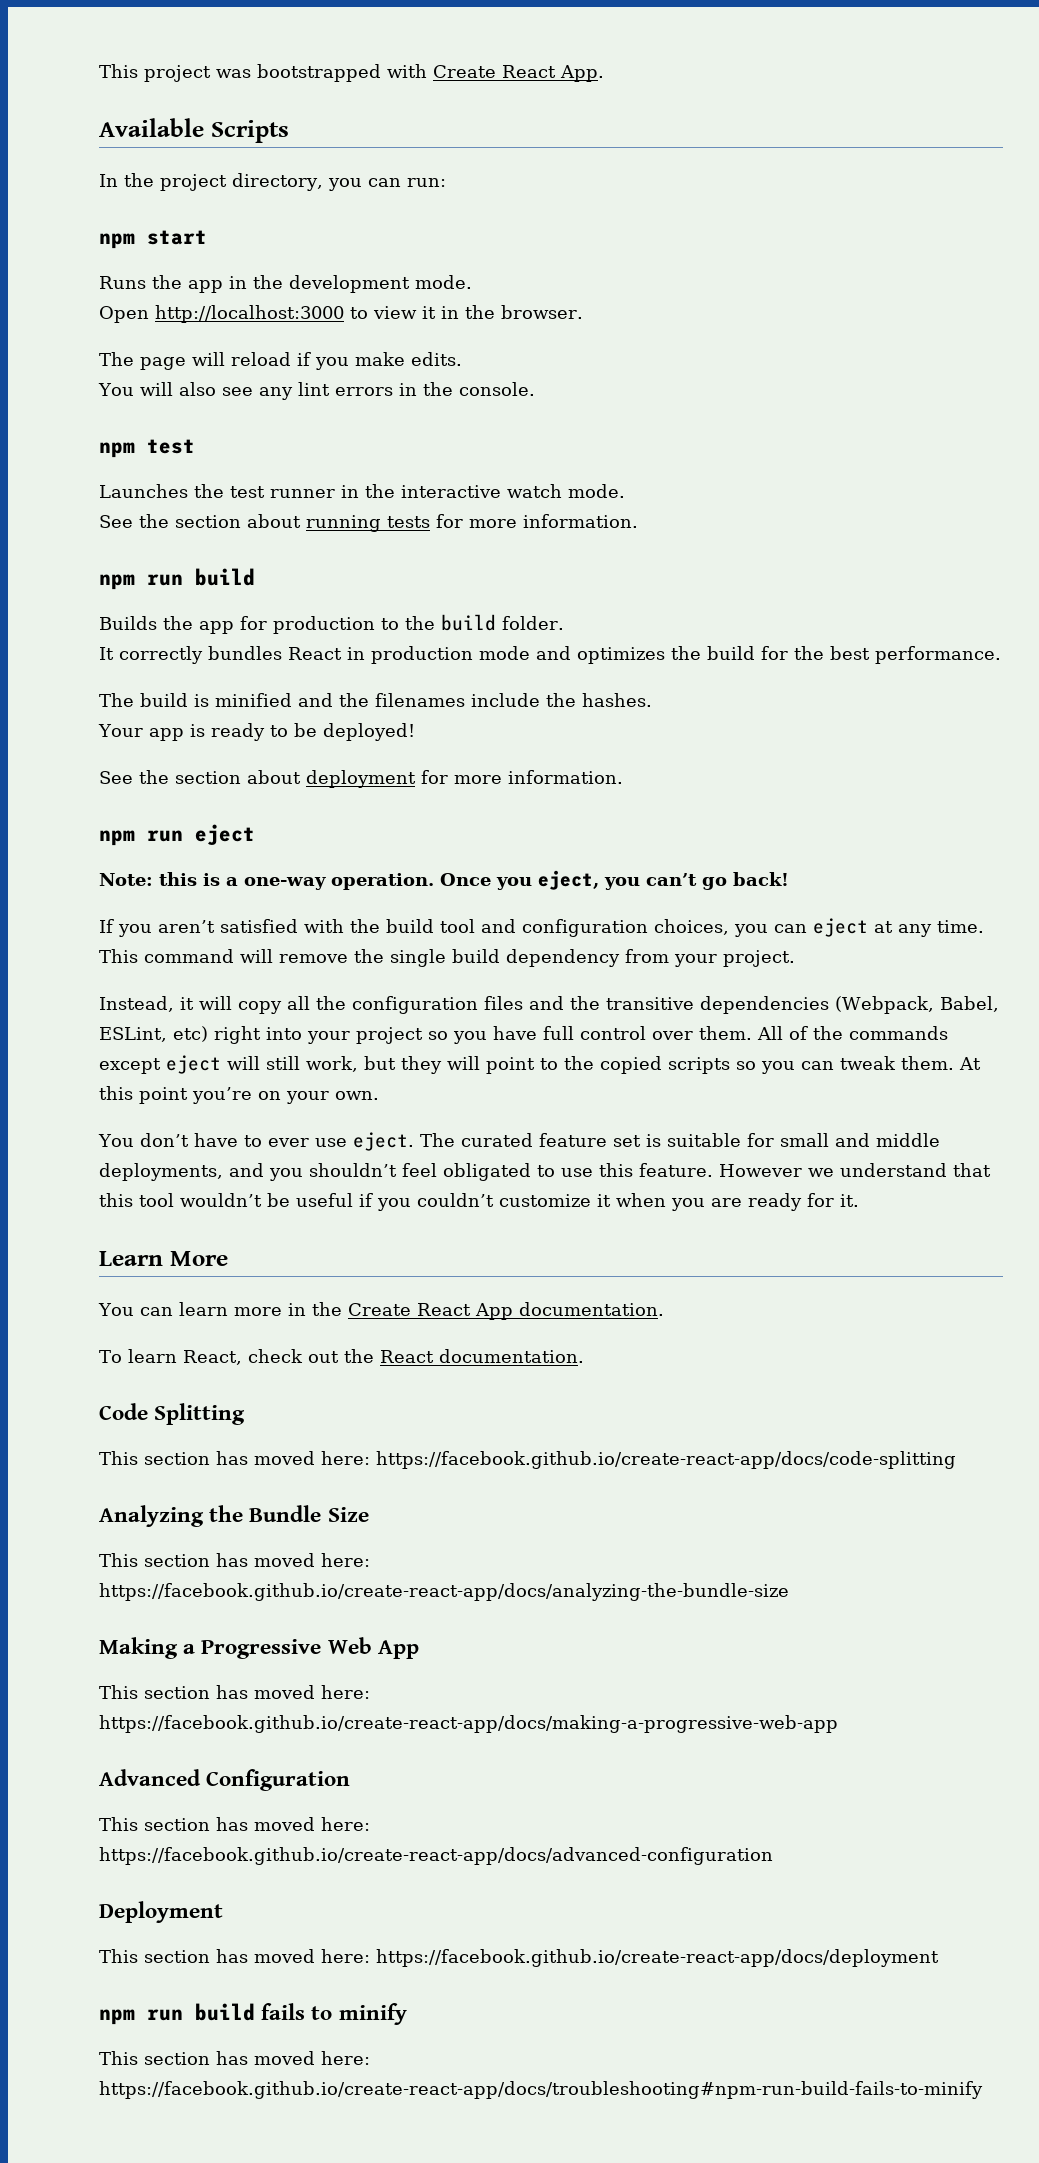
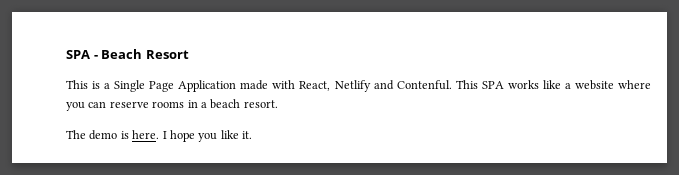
- This project was bootstrapped with Create React App.
- Available Scripts
- In the project directory, you can run:
- npm start
- Runs the app in the development mode.
- Open http://localhost:3000 to view it in the browser.
- The page will reload if you make edits.
- You will also see any lint errors in the console.
- npm test
- Launches the test runner in the interactive watch mode.
- See the section about running tests for more information.
- npm run build
- Builds the app for production to the build folder.
- It correctly bundles React in production mode and optimizes the build for the best performance.
- The build is minified and the filenames include the hashes.
- Your app is ready to be deployed!
- See the section about deployment for more information.
- npm run eject
- Note: this is a one-way operation. Once you eject, you can’t go back!
- If you aren’t satisfied with the build tool and configuration choices, you can eject at any time. This command will remove the single build dependency from your project.
- Instead, it will copy all the configuration files and the transitive dependencies (Webpack, Babel, ESLint, etc) right into your project so you have full control over them. All of the commands except eject will still work, but they will point to the copied scripts so you can tweak them. At this point you’re on your own.
- You don’t have to ever use eject. The curated feature set is suitable for small and middle deployments, and you shouldn’t feel obligated to use this feature. However we understand that this tool wouldn’t be useful if you couldn’t customize it when you are ready for it.
- Learn More
- You can learn more in the Create React App documentation.
- To learn React, check out the React documentation.
- Code Splitting
- This section has moved here: https://facebook.github.io/create-react-app/docs/code-splitting
- Analyzing the Bundle Size
- This section has moved here: https://facebook.github.io/create-react-app/docs/analyzing-the-bundle-size
- Making a Progressive Web App
- This section has moved here: https://facebook.github.io/create-react-app/docs/making-a-progressive-web-app
- Advanced Configuration
- This section has moved here: https://facebook.github.io/create-react-app/docs/advanced-configuration
- Deployment
- This section has moved here: https://facebook.github.io/create-react-app/docs/deployment
- npm run build fails to minify
- This section has moved here: https://facebook.github.io/create-react-app/docs/troubleshooting#npm-run-build-fails-to-minify
+ SPA - Beach Resort
+ This is a Single Page Application made with React, Netlify and Contenful. This SPA works like a website where you can reserve rooms in a beach resort.
+ The demo is here. I hope you like it.

